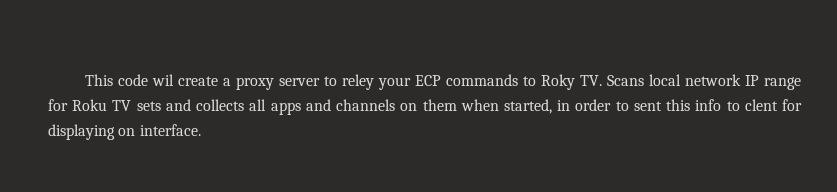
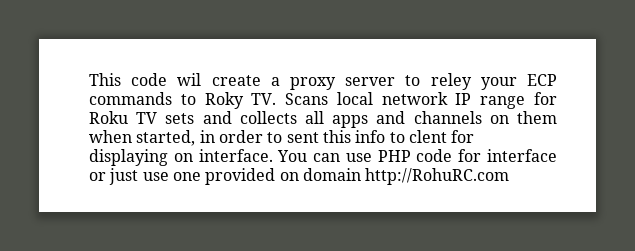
+ You can use PHP code for interface or just use one provided on domain http://RohuRC.com

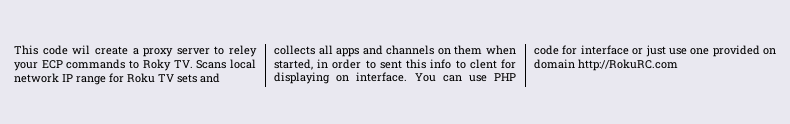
- You can use PHP code for interface or just use one provided on domain http://RohuRC.com
+ You can use PHP code for interface or just use one provided on domain http://RokuRC.com

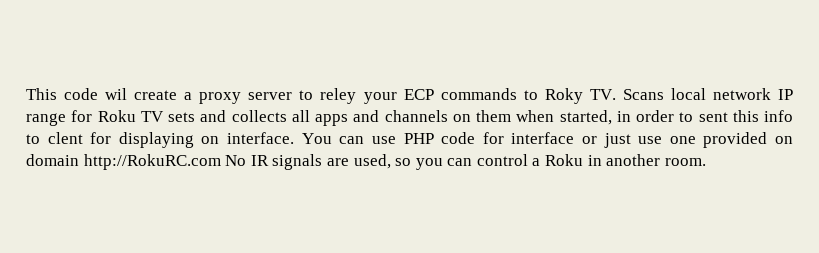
- You can use PHP code for interface or just use one provided on domain http://RokuRC.com
+ You can use PHP code for interface or just use one provided on domain http://RokuRC.com No IR signals are used, so you can control a Roku in another room.

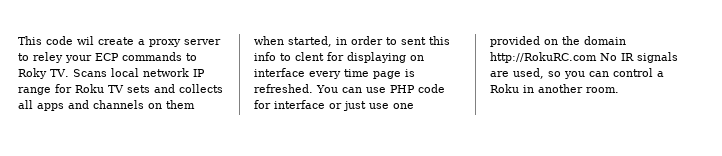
- This code wil create a proxy server to reley your ECP commands to Roky TV. Scans local network IP range for Roku TV sets and collects all apps and channels on them when started, in order to sent this info to clent for displaying on interface.
+ This code wil create a proxy server to reley your ECP commands to Roky TV. Scans local network IP range for Roku TV sets and collects all apps and channels on them when started, in order to sent this info to clent for displaying on interface every time page is refreshed.
- You can use PHP code for interface or just use one provided on domain http://RokuRC.com No IR signals are used, so you can control a Roku in another room.
+ You can use PHP code for interface or just use one provided on the domain http://RokuRC.com No IR signals are used, so you can control a Roku in another room.

